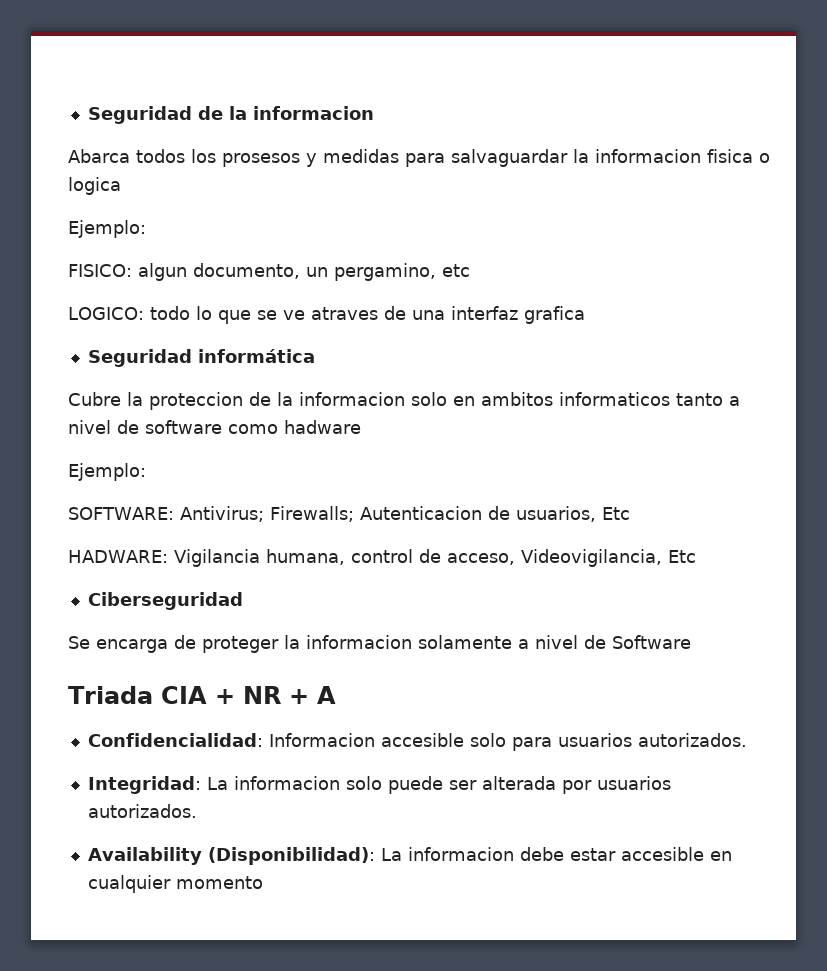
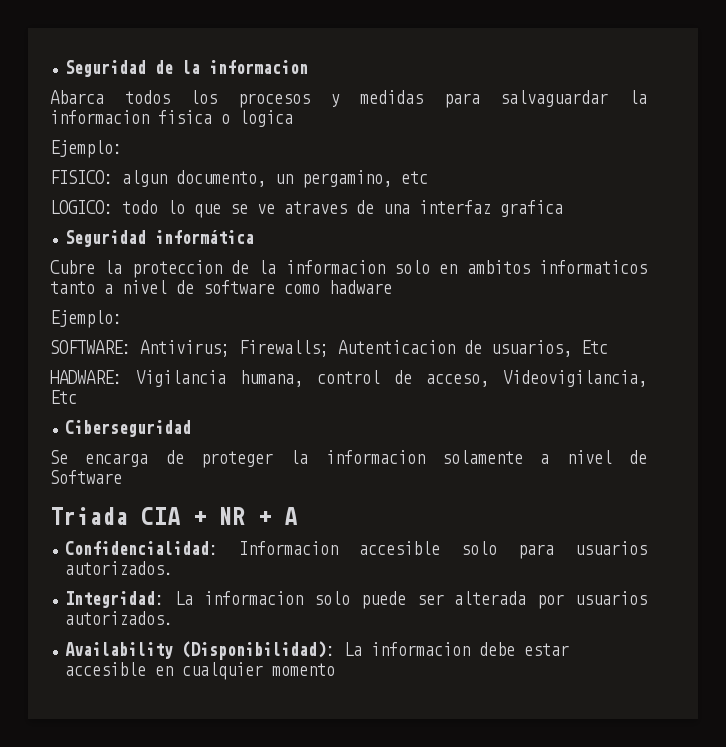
- Abarca todos los prosesos y medidas para salvaguardar la informacion fisica o logica
+ Abarca todos los procesos y medidas para salvaguardar la informacion fisica o logica

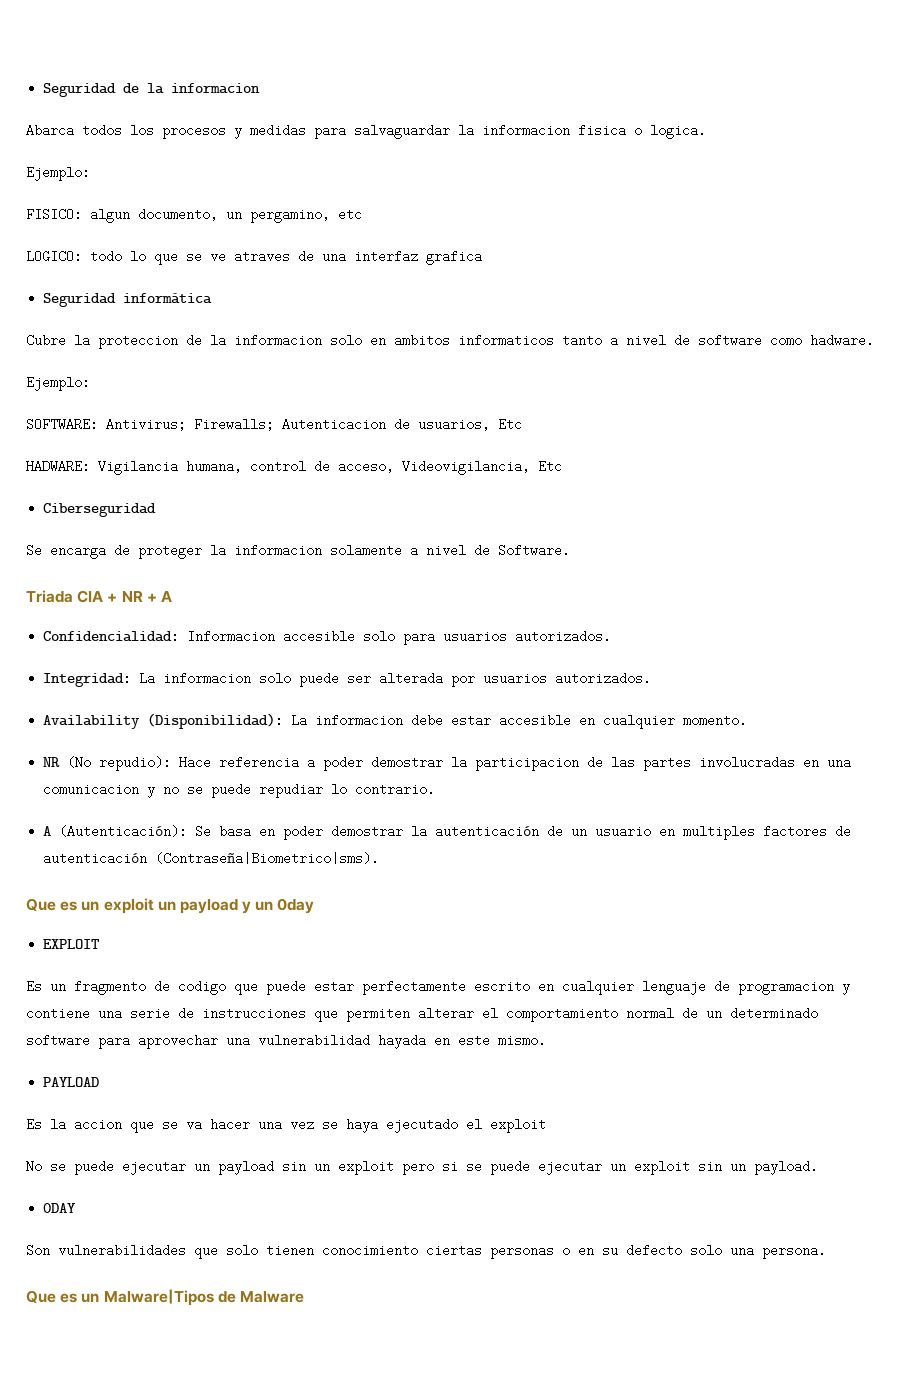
- Abarca todos los procesos y medidas para salvaguardar la informacion fisica o logica
+ Abarca todos los procesos y medidas para salvaguardar la informacion fisica o logica.
- Cubre la proteccion de la informacion solo en ambitos informaticos tanto a nivel de software como hadware
+ Cubre la proteccion de la informacion solo en ambitos informaticos tanto a nivel de software como hadware.
- Se encarga de proteger la informacion solamente a nivel de Software
+ Se encarga de proteger la informacion solamente a nivel de Software.
- Availability (Disponibilidad): La informacion debe estar accesible en cualquier momento
+ Availability (Disponibilidad): La informacion debe estar accesible en cualquier momento.
+ NR (No repudio): Hace referencia a poder demostrar la participacion de las partes involucradas en una comunicacion y no se puede repudiar lo contrario.
+ A (Autenticación): Se basa en poder demostrar la autenticación de un usuario en multiples factores de autenticación (Contraseña|Biometrico|sms).
+ Que es un exploit un payload y un 0day
+ EXPLOIT
+ Es un fragmento de codigo que puede estar perfectamente escrito en cualquier lenguaje de programacion y contiene una serie de instrucciones que permiten alterar el comportamiento normal de un determinado software para aprovechar una vulnerabilidad hayada en este mismo.
+ PAYLOAD
+ Es la accion que se va hacer una vez se haya ejecutado el exploit
+ No se puede ejecutar un payload sin un exploit pero si se puede ejecutar un exploit sin un payload.
+ 0DAY
+ Son vulnerabilidades que solo tienen conocimiento ciertas personas o en su defecto solo una persona.
+ Que es un Malware|Tipos de Malware

